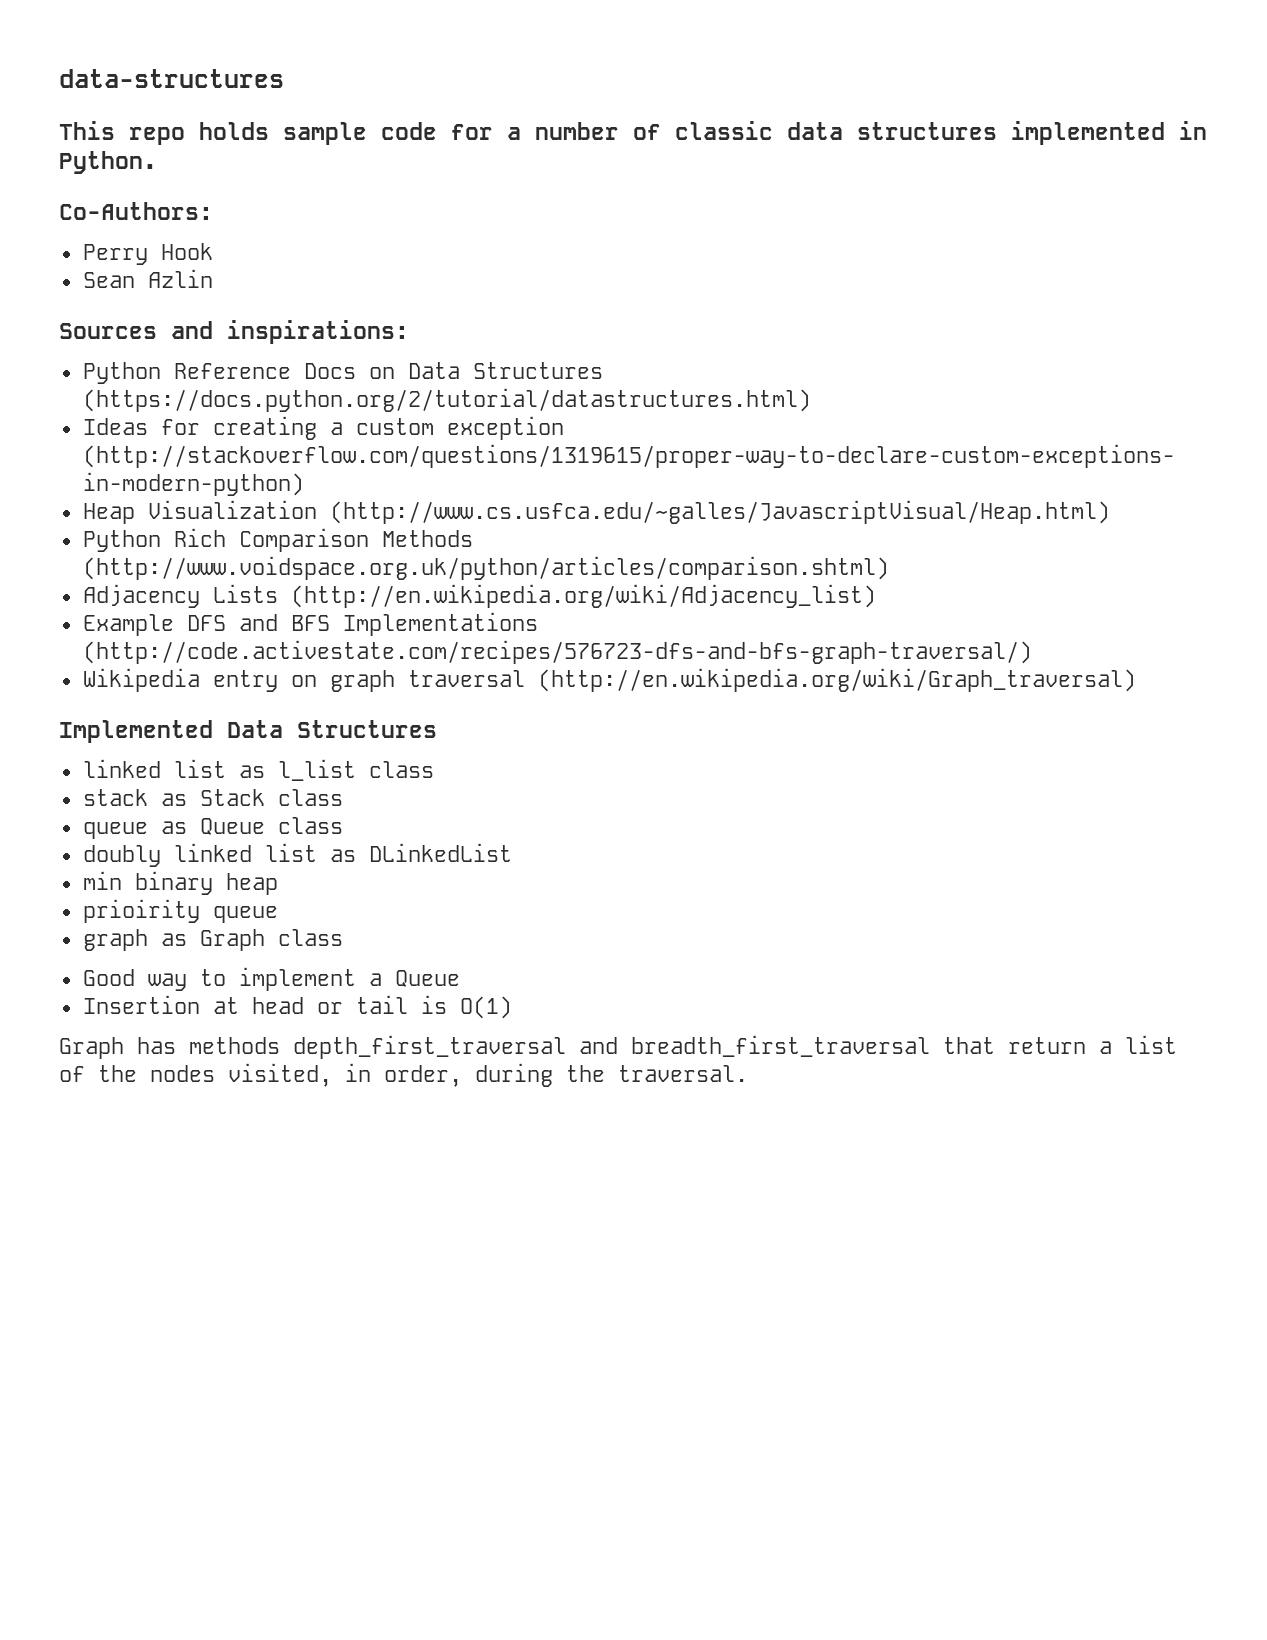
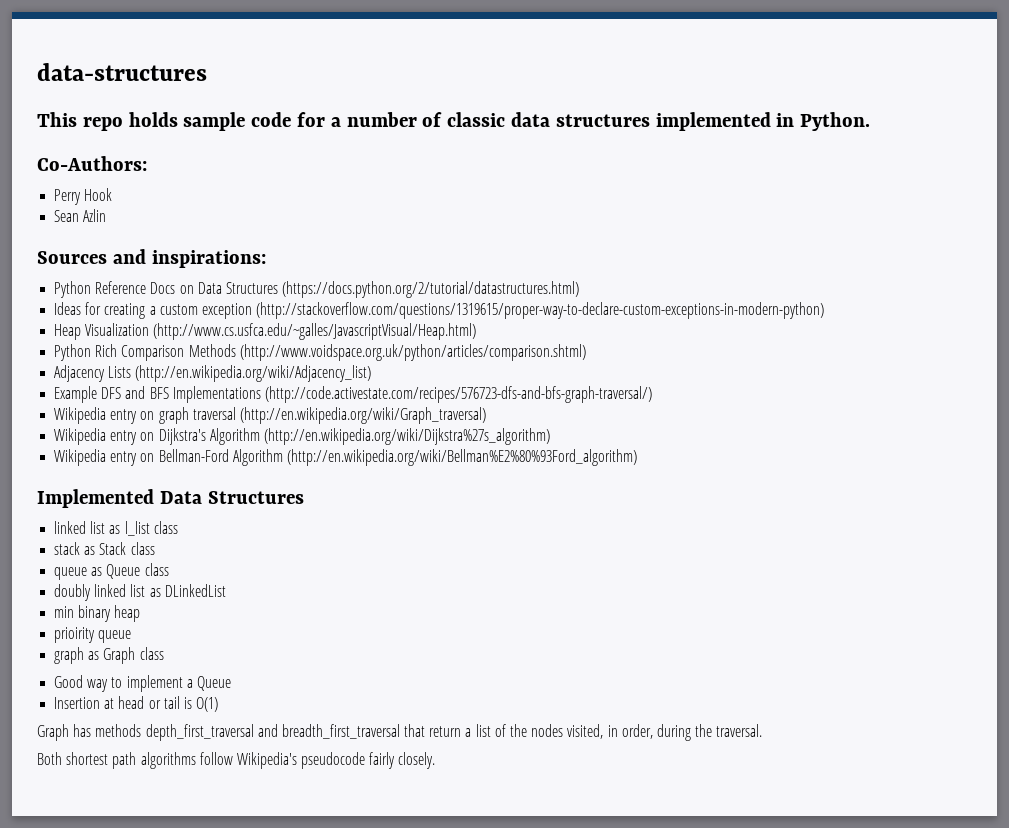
+ Wikipedia entry on Dijkstra's Algorithm (http://en.wikipedia.org/wiki/Dijkstra%27s_algorithm)
+ Wikipedia entry on Bellman-Ford Algorithm (http://en.wikipedia.org/wiki/Bellman%E2%80%93Ford_algorithm)
+ Both shortest path algorithms follow Wikipedia's pseudocode fairly closely.

